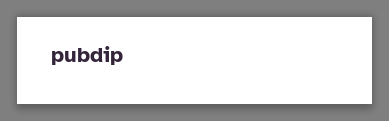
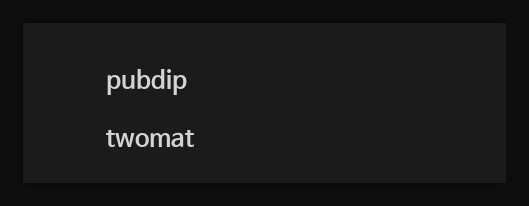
+ twomat

